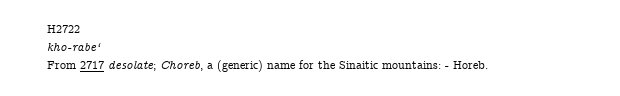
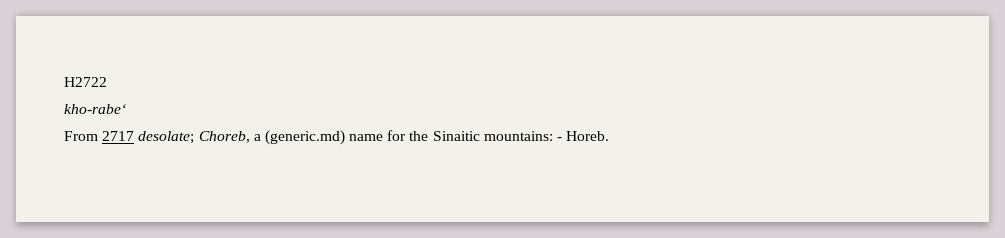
- From 2717 desolate; Choreb, a (generic) name for the Sinaitic mountains: - Horeb.
+ From 2717 desolate; Choreb, a (generic.md) name for the Sinaitic mountains: - Horeb.

